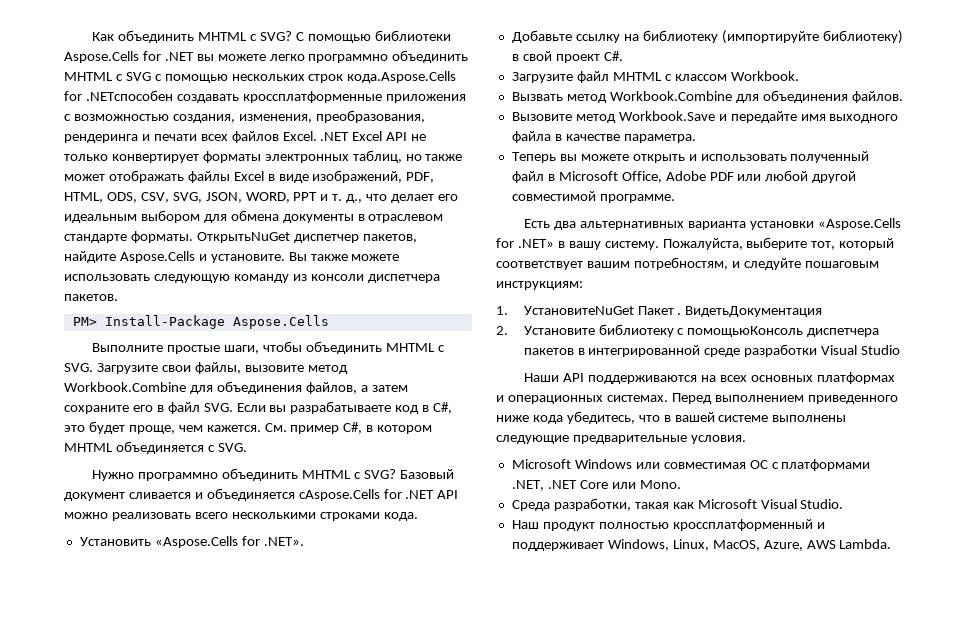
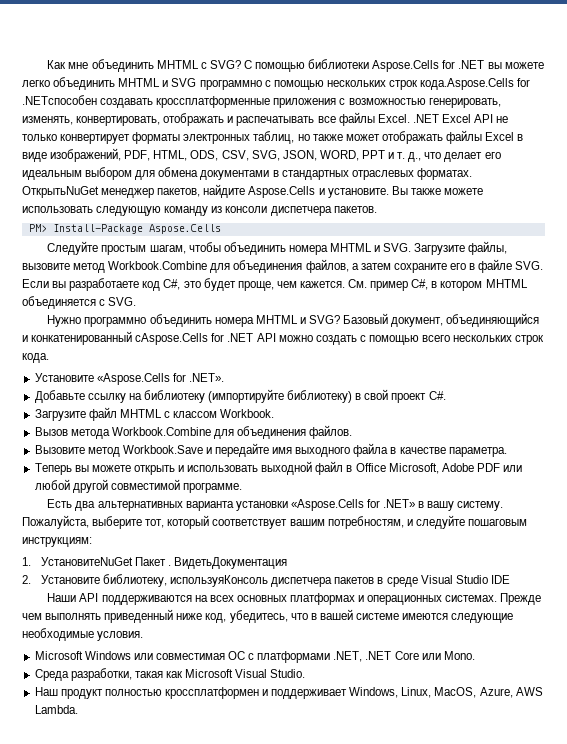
- Как объединить MHTML с SVG?
+ Как мне объединить MHTML с SVG?
- С помощью библиотеки Aspose.Cells for .NET вы можете легко программно объединить MHTML с SVG с помощью нескольких строк кода.Aspose.Cells for .NETспособен создавать кроссплатформенные приложения с возможностью создания, изменения, преобразования, рендеринга и печати всех файлов Excel. .NET Excel API не только конвертирует форматы электронных таблиц, но также может отображать файлы Excel в виде изображений, PDF, HTML, ODS, CSV, SVG, JSON, WORD, PPT и т. д., что делает его идеальным выбором для обмена документы в отраслевом стандарте форматы. ОткрытьNuGet диспетчер пакетов, найдите Aspose.Cells и установите.
+ С помощью библиотеки Aspose.Cells for .NET вы можете легко объединить MHTML и SVG программно с помощью нескольких строк кода.Aspose.Cells for .NETспособен создавать кроссплатформенные приложения с возможностью генерировать, изменять, конвертировать, отображать и распечатывать все файлы Excel. .NET Excel API не только конвертирует форматы электронных таблиц, но также может отображать файлы Excel в виде изображений, PDF, HTML, ODS, CSV, SVG, JSON, WORD, PPT и т. д., что делает его идеальным выбором для обмена документами в стандартных отраслевых форматах. ОткрытьNuGet менеджер пакетов, найдите Aspose.Cells и установите.
- Выполните простые шаги, чтобы объединить MHTML с SVG. Загрузите свои файлы, вызовите метод Workbook.Combine для объединения файлов, а затем сохраните его в файл SVG. Если вы разрабатываете код в C#, это будет проще, чем кажется.
+ Следуйте простым шагам, чтобы объединить номера MHTML и SVG. Загрузите файлы, вызовите метод Workbook.Combine для объединения файлов, а затем сохраните его в файле SVG. Если вы разработаете код C#, это будет проще, чем кажется.
- Нужно программно объединить MHTML с SVG? Базовый документ сливается и объединяется сAspose.Cells for .NET API можно реализовать всего несколькими строками кода.
+ Нужно программно объединить номера MHTML и SVG? Базовый документ, объединяющийся и конкатенированный сAspose.Cells for .NET API можно создать с помощью всего нескольких строк кода.
- Установить «Aspose.Cells for .NET».
+ Установите «Aspose.Cells for .NET».
- Вызвать метод Workbook.Combine для объединения файлов.
+ Вызов метода Workbook.Combine для объединения файлов.
- Теперь вы можете открыть и использовать полученный файл в Microsoft Office, Adobe PDF или любой другой совместимой программе.
+ Теперь вы можете открыть и использовать выходной файл в Office Microsoft, Adobe PDF или любой другой совместимой программе.
- 2. Установите библиотеку с помощьюКонсоль диспетчера пакетов в интегрированной среде разработки Visual Studio
+ 2. Установите библиотеку, используяКонсоль диспетчера пакетов в среде Visual Studio IDE
- Перед выполнением приведенного ниже кода убедитесь, что в вашей системе выполнены следующие предварительные условия.
+ Прежде чем выполнять приведенный ниже код, убедитесь, что в вашей системе имеются следующие необходимые условия.
- Наш продукт полностью кроссплатформенный и поддерживает Windows, Linux, MacOS, Azure, AWS Lambda.
+ Наш продукт полностью кроссплатформен и поддерживает Windows, Linux, MacOS, Azure, AWS Lambda.

